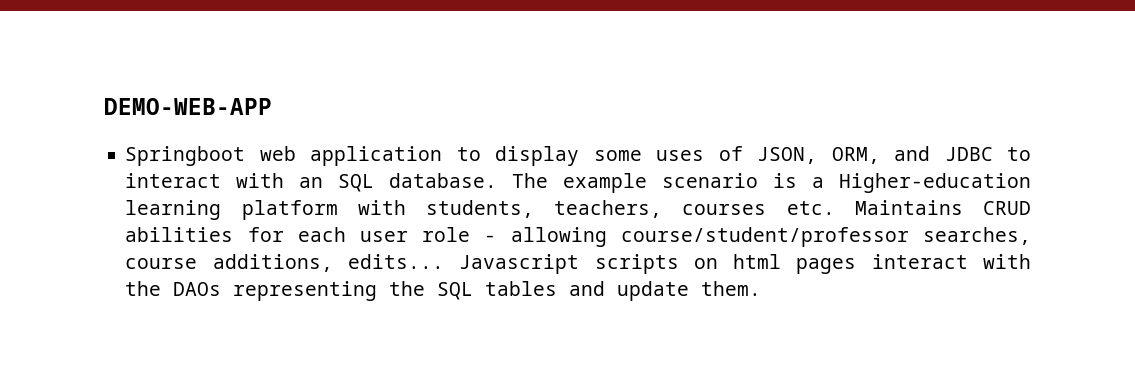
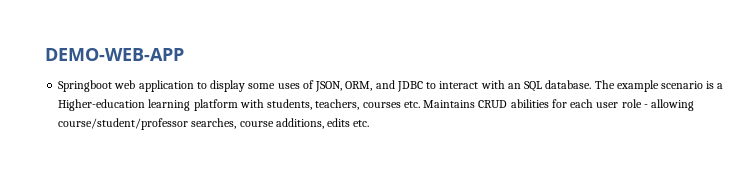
- The example scenario is a Higher-education learning platform with students, teachers, courses etc. Maintains CRUD abilities for each user role - allowing course/student/professor searches, course additions, edits... Javascript scripts on html pages interact with the DAOs representing the SQL tables and update them.
+ The example scenario is a Higher-education learning platform with students, teachers, courses etc. Maintains CRUD abilities for each user role - allowing course/student/professor searches, course additions, edits etc.

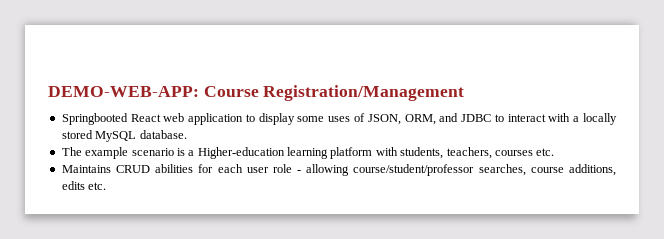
- DEMO-WEB-APP
- Springboot web application to display some uses of JSON, ORM, and JDBC to interact with an SQL database. The example scenario is a Higher-education learning platform with students, teachers, courses etc. Maintains CRUD abilities for each user role - allowing course/student/professor searches, course additions, edits etc.
+ DEMO-WEB-APP: Course Registration/Management
+ Springbooted React web application to display some uses of JSON, ORM, and JDBC to interact with a locally stored MySQL database.
+ The example scenario is a Higher-education learning platform with students, teachers, courses etc.
+ Maintains CRUD abilities for each user role - allowing course/student/professor searches, course additions, edits etc.

